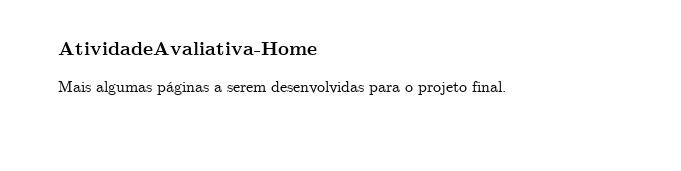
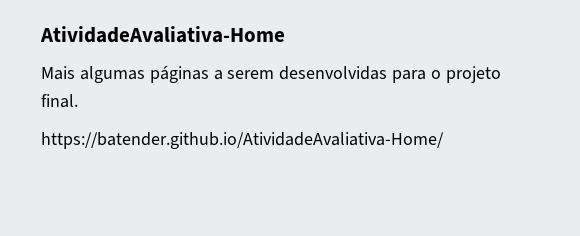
+ https://batender.github.io/AtividadeAvaliativa-Home/

